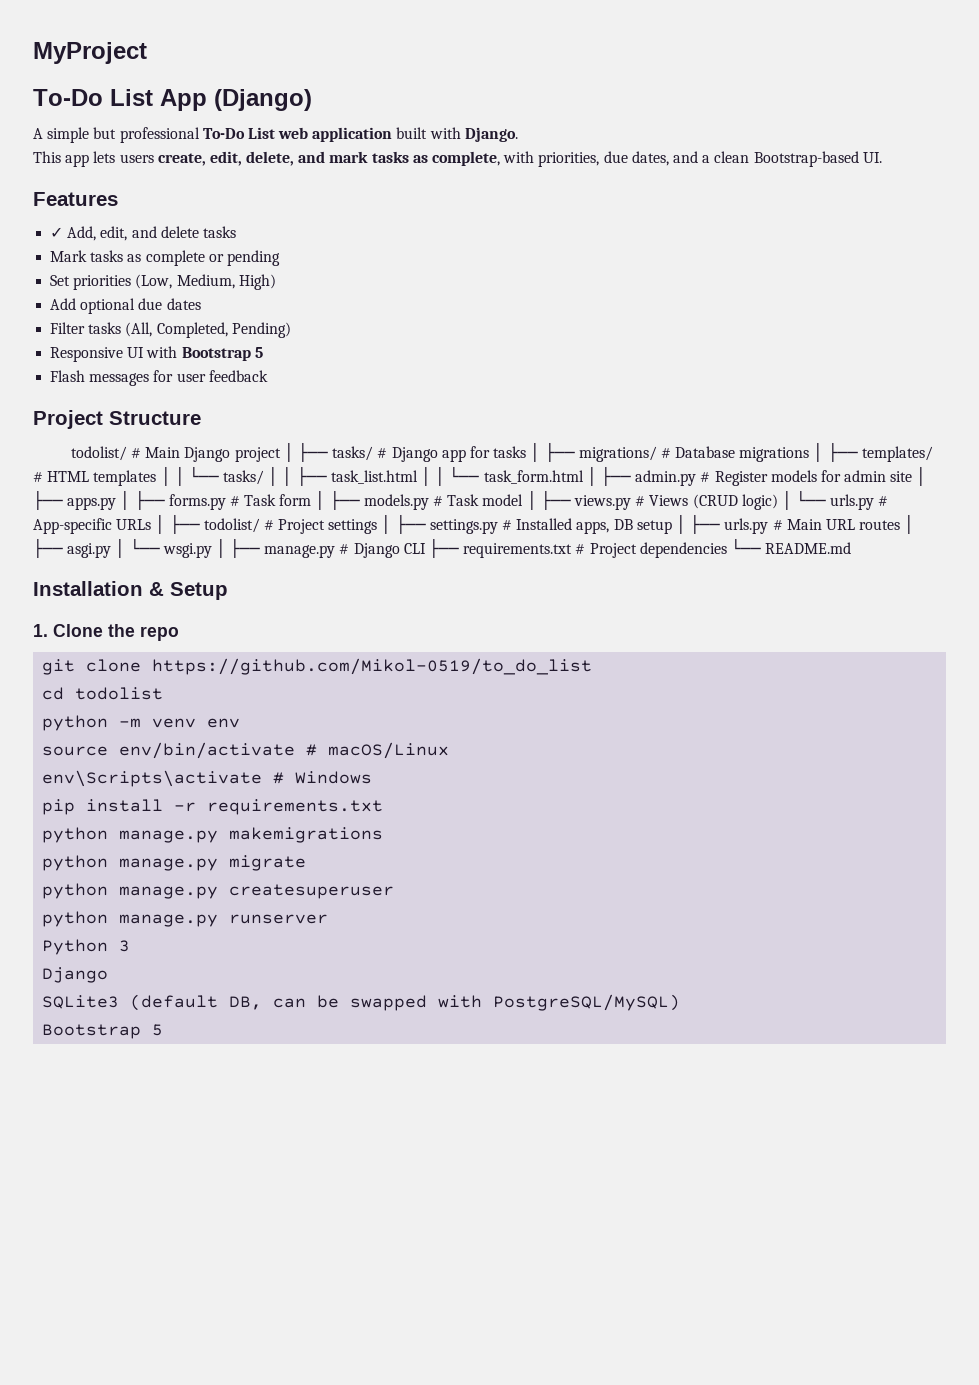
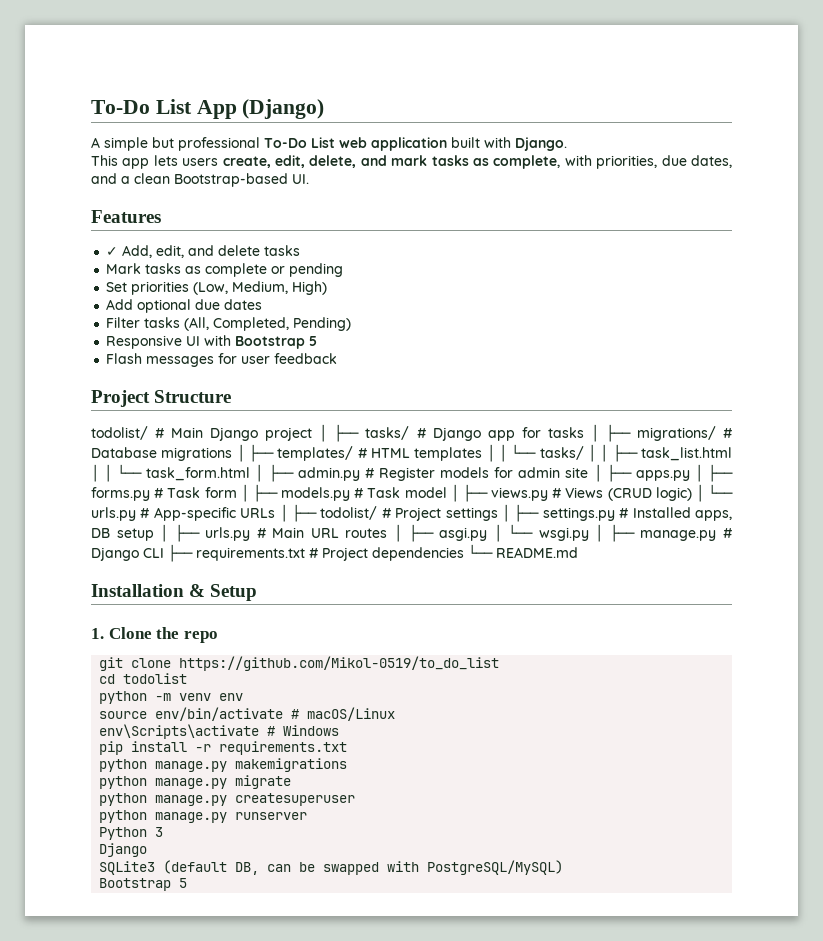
- MyProject

